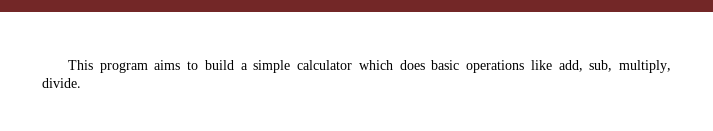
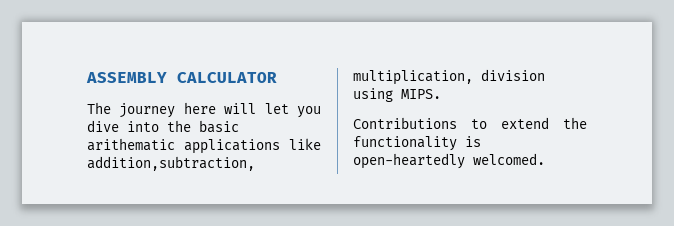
- This program aims to build a simple calculator which does basic operations like add, sub, multiply, divide.
+ ASSEMBLY CALCULATOR
+ The journey here will let you dive into the basic arithematic applications like addition,subtraction, multiplication, division using MIPS.
+ Contributions to extend the functionality is open-heartedly welcomed.

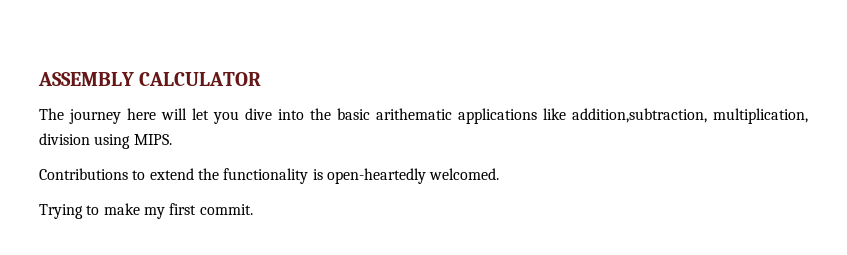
+ Trying to make my first commit.

